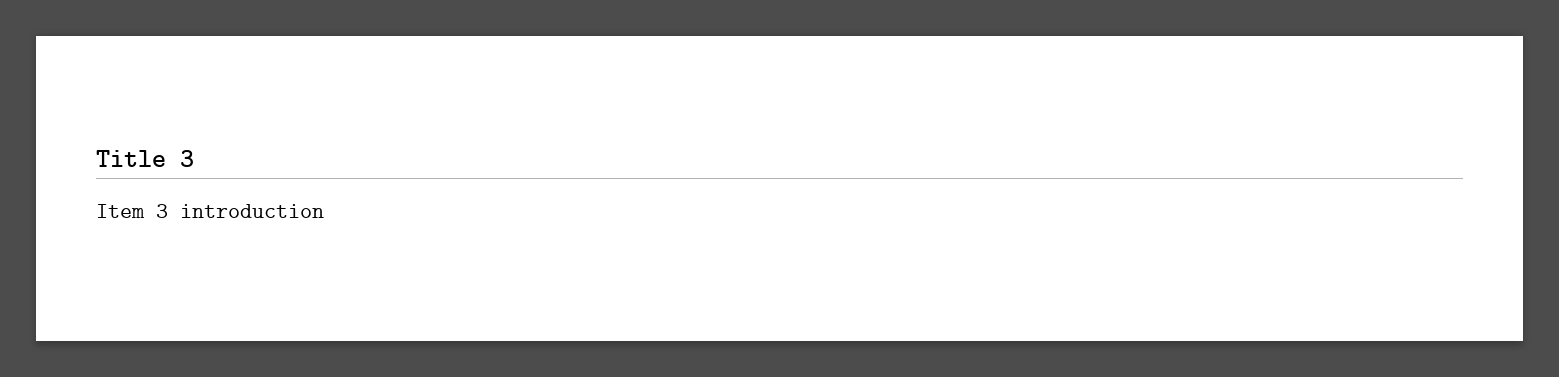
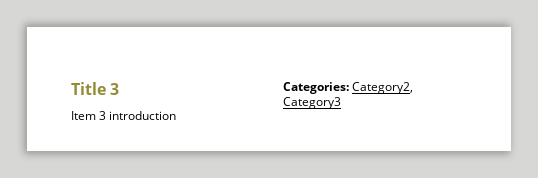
+ Categories: Category2, Category3

